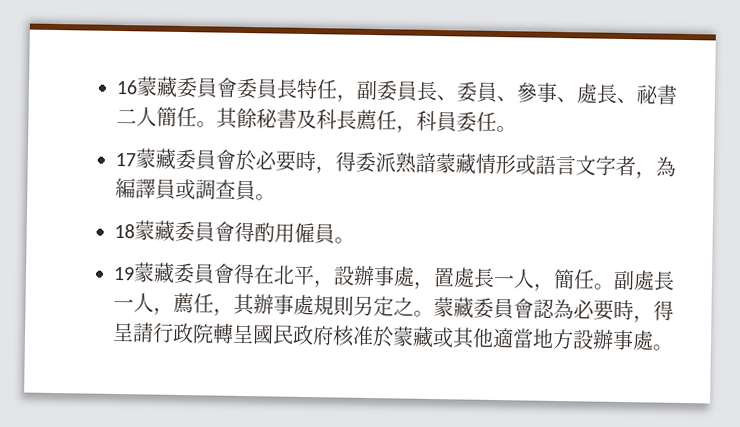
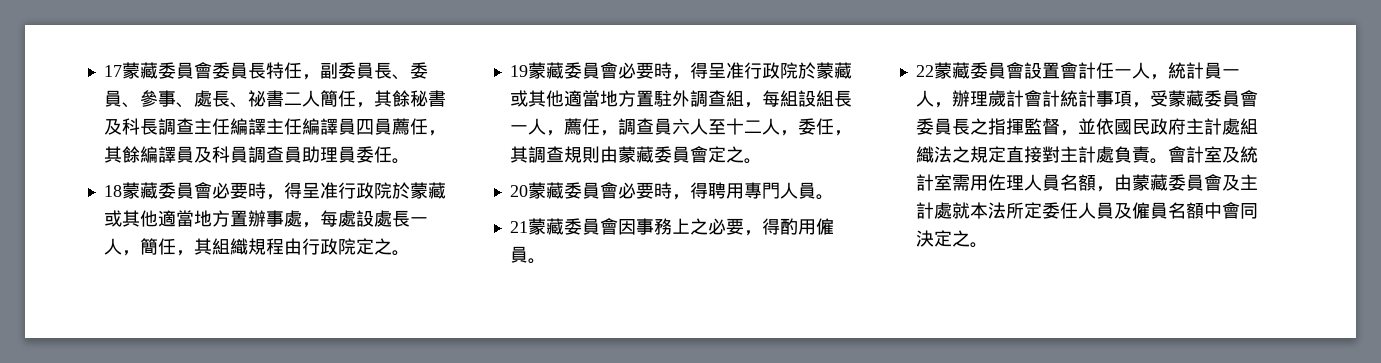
- 16蒙藏委員會委員長特任，副委員長、委員、參事、處長、祕書二人簡任。其餘秘書及科長薦任，科員委任。
- 17蒙藏委員會於必要時，得委派熟諳蒙藏情形或語言文字者，為編譯員或調查員。
- 18蒙藏委員會得酌用僱員。
- 19蒙藏委員會得在北平，設辦事處，置處長一人，簡任。副處長一人，薦任，其辦事處規則另定之。蒙藏委員會認為必要時，得呈請行政院轉呈國民政府核准於蒙藏或其他適當地方設辦事處。
+ 17蒙藏委員會委員長特任，副委員長、委員、參事、處長、祕書二人簡任，其餘秘書及科長調查主任編譯主任編譯員四員薦任，其餘編譯員及科員調查員助理員委任。
+ 18蒙藏委員會必要時，得呈准行政院於蒙藏或其他適當地方置辦事處，每處設處長一人，簡任，其組織規程由行政院定之。
+ 19蒙藏委員會必要時，得呈准行政院於蒙藏或其他適當地方置駐外調查組，每組設組長一人，薦任，調查員六人至十二人，委任，其調查規則由蒙藏委員會定之。
+ 20蒙藏委員會必要時，得聘用專門人員。
+ 21蒙藏委員會因事務上之必要，得酌用僱員。
+ 22蒙藏委員會設置會計任一人，統計員一人，辦理歲計會計統計事項，受蒙藏委員會委員長之指揮監督，並依國民政府主計處組織法之規定直接對主計處負責。會計室及統計室需用佐理人員名額，由蒙藏委員會及主計處就本法所定委任人員及僱員名額中會同決定之。

